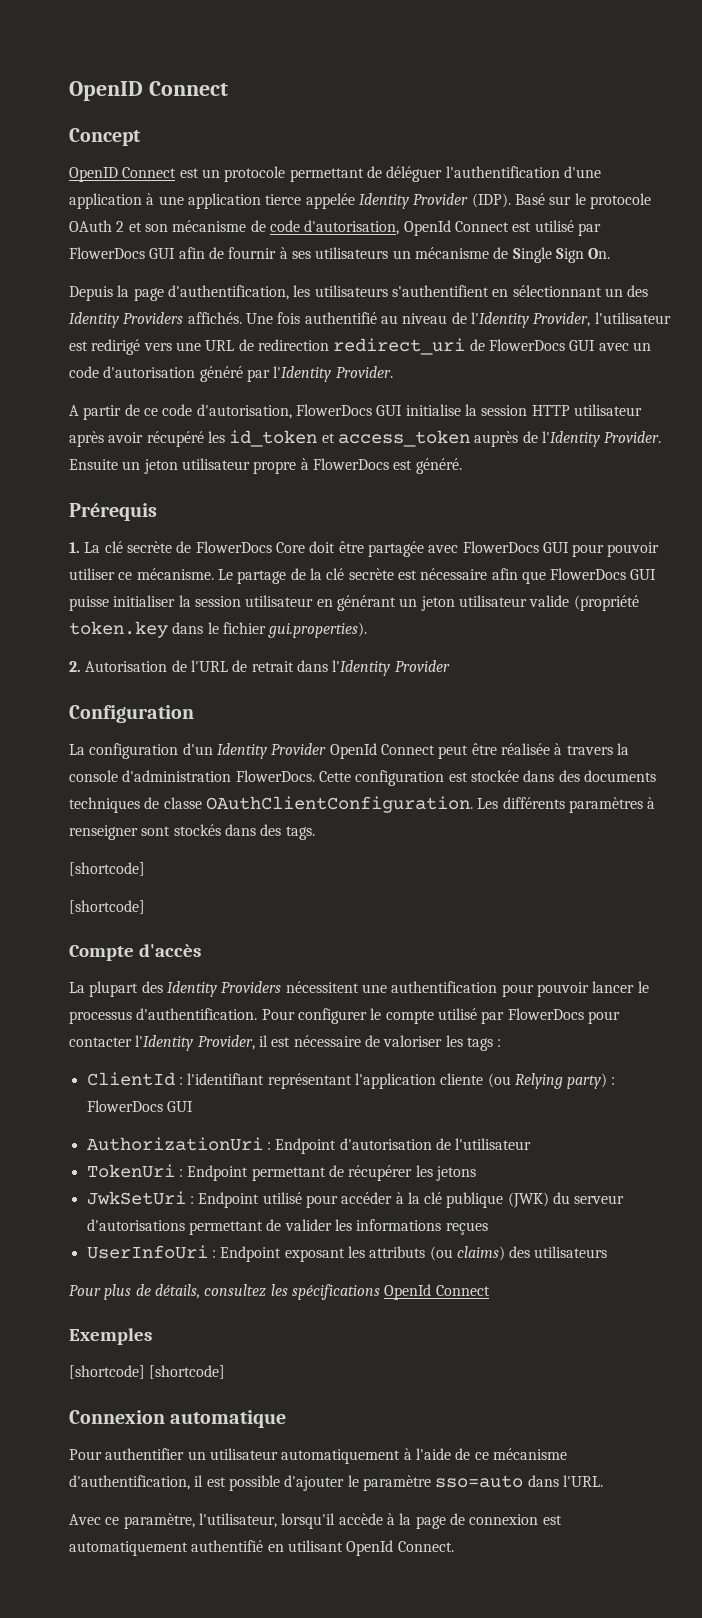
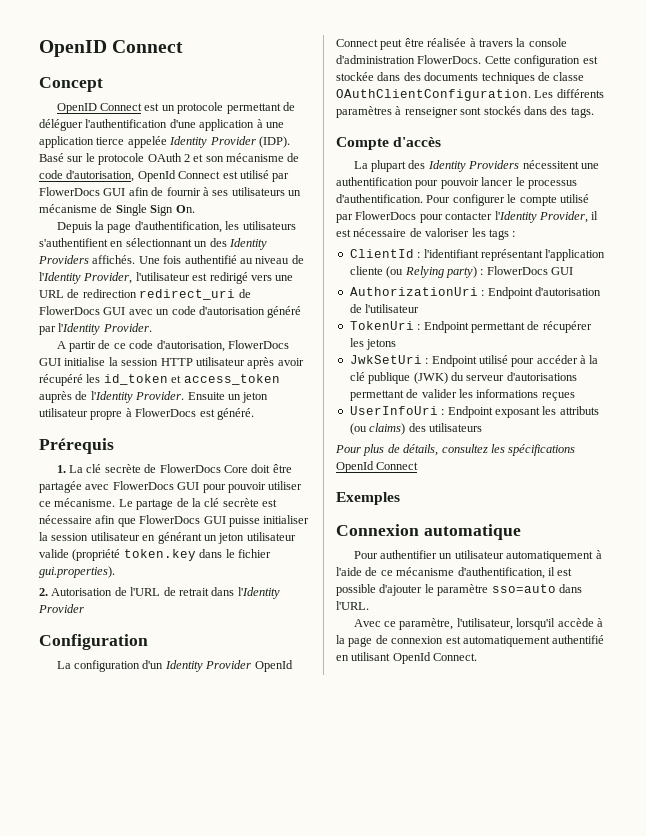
  Les différents paramètres à renseigner sont stockés dans des tags.
- [shortcode]
- [shortcode]
- [shortcode] [shortcode]

